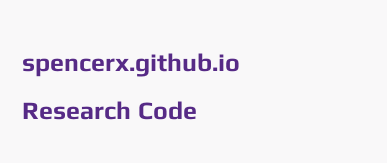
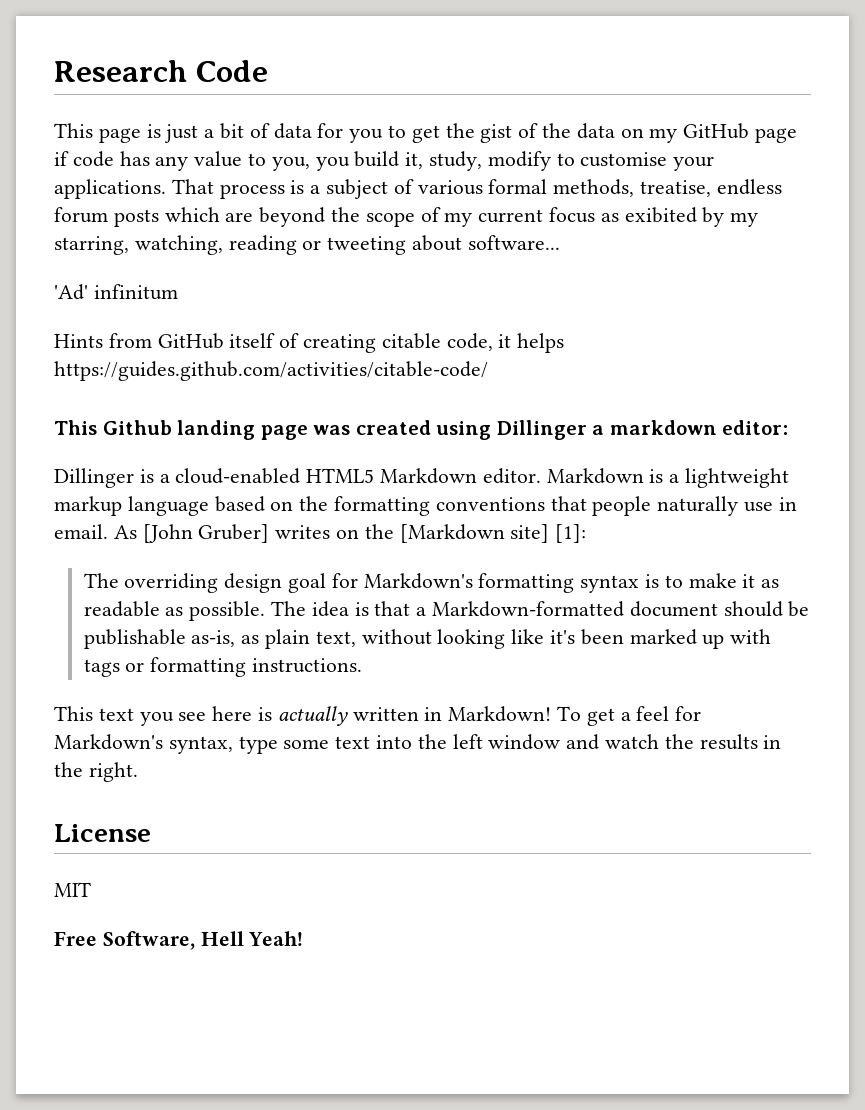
- spencerx.github.io
+ This page is just a bit of data for you to get the gist of the data on my GitHub page if code has any value to you, you build it, study, modify to customise your applications. That process is a subject of various formal methods, treatise, endless forum posts which are beyond the scope of my current focus as exibited by my starring, watching, reading or tweeting about software...
+ 'Ad' infinitum
+ Hints from GitHub itself of creating citable code, it helps https://guides.github.com/activities/citable-code/
+ This Github landing page was created using Dillinger a markdown editor:
+ Dillinger is a cloud-enabled HTML5 Markdown editor. Markdown is a lightweight markup language based on the formatting conventions that people naturally use in email. As [John Gruber] writes on the [Markdown site] [1]:
+ The overriding design goal for Markdown's formatting syntax is to make it as readable as possible. The idea is that a Markdown-formatted document should be publishable as-is, as plain text, without looking like it's been marked up with tags or formatting instructions.
+ This text you see here is actually written in Markdown! To get a feel for Markdown's syntax, type some text into the left window and watch the results in the right.
+ License
+ MIT
+ Free Software, Hell Yeah!

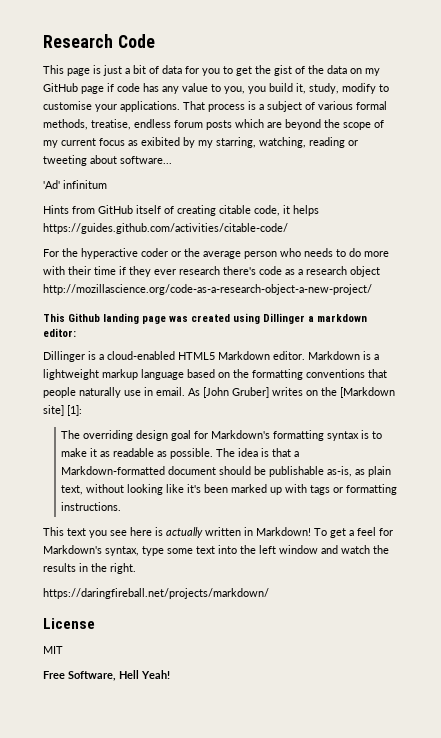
+ For the hyperactive coder or the average person who needs to do more with their time if they ever research there's code as a research object http://mozillascience.org/code-as-a-research-object-a-new-project/
+ https://daringfireball.net/projects/markdown/

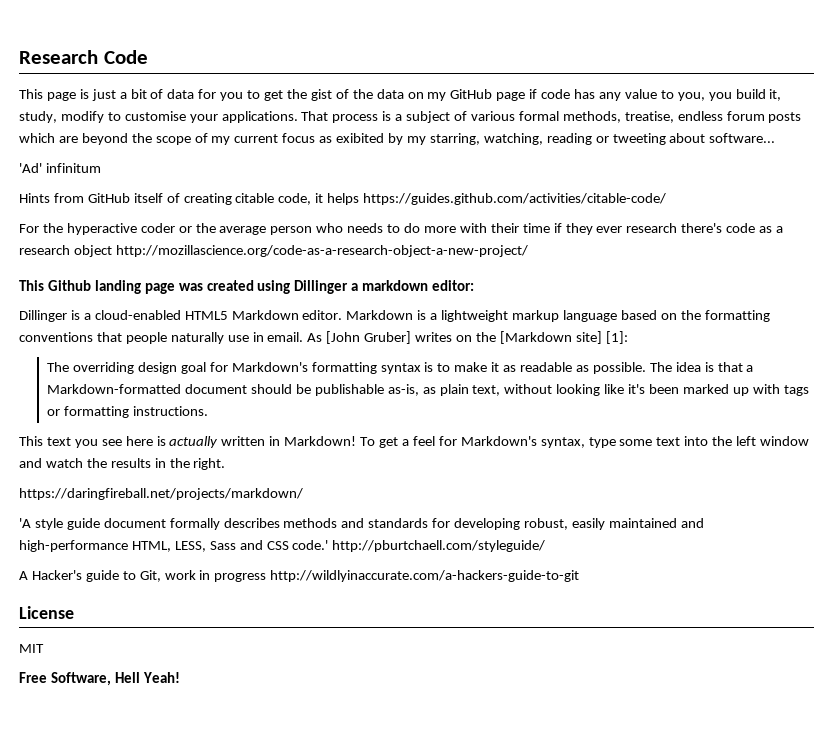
+ 'A style guide document formally describes methods and standards for developing robust, easily maintained and high-performance HTML, LESS, Sass and CSS code.' http://pburtchaell.com/styleguide/
+ A Hacker's guide to Git, work in progress http://wildlyinaccurate.com/a-hackers-guide-to-git

